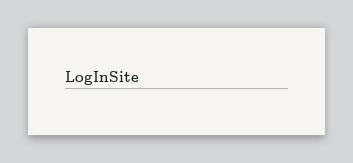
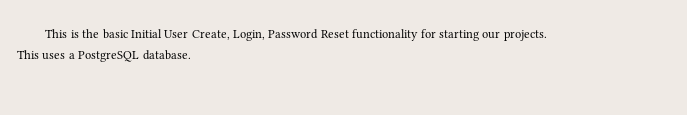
- LogInSite
+ This is the basic Initial User Create, Login, Password Reset functionality for starting our projects.
+ This uses a PostgreSQL database.

